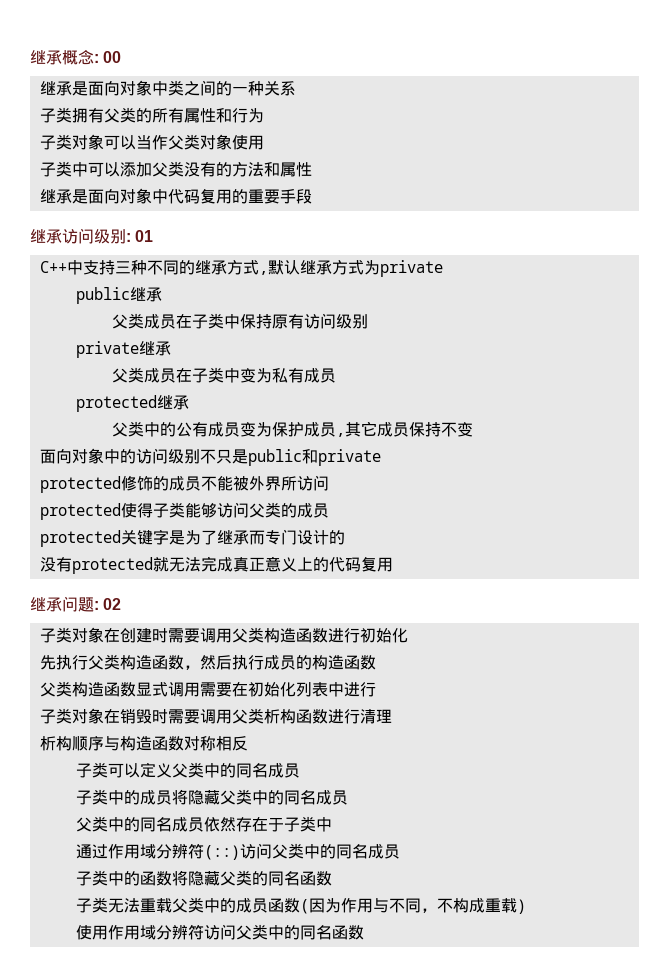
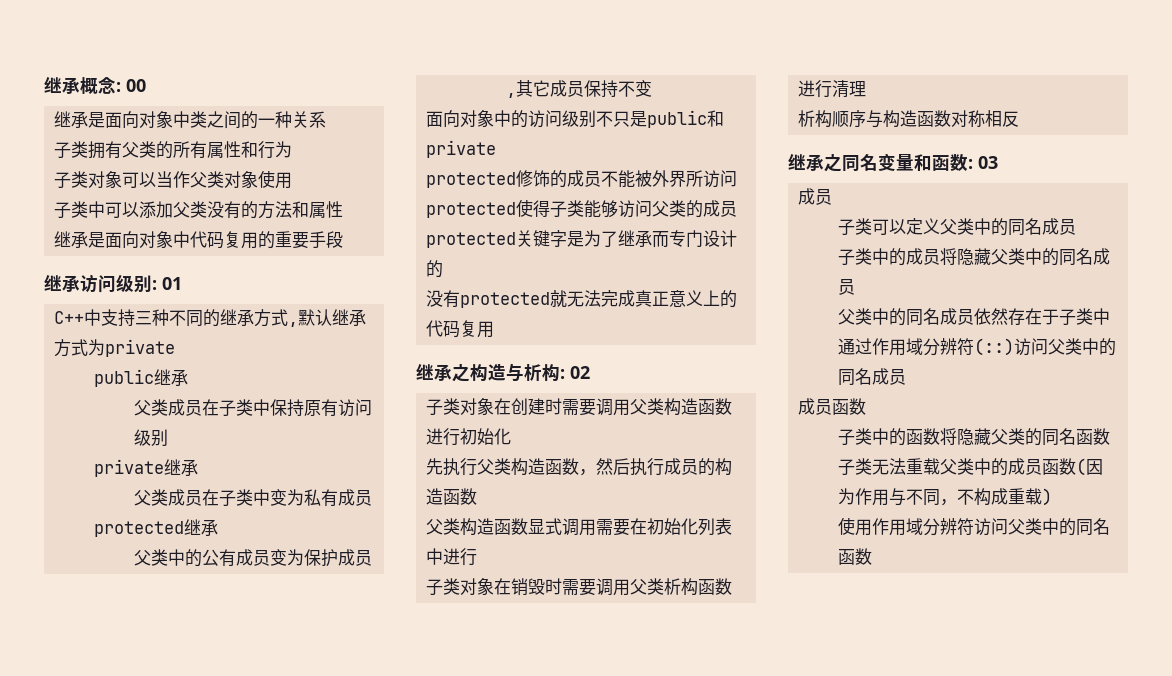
- 继承问题: 02
+ 继承之构造与析构: 02
+ 继承之同名变量和函数: 03
+ 成员
  通过作用域分辨符(::)访问父类中的同名成员
+ 成员函数

